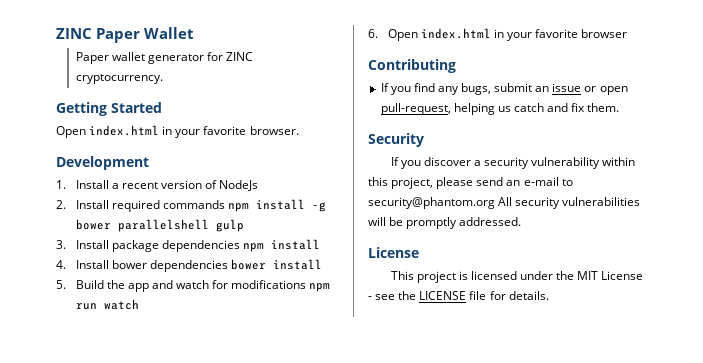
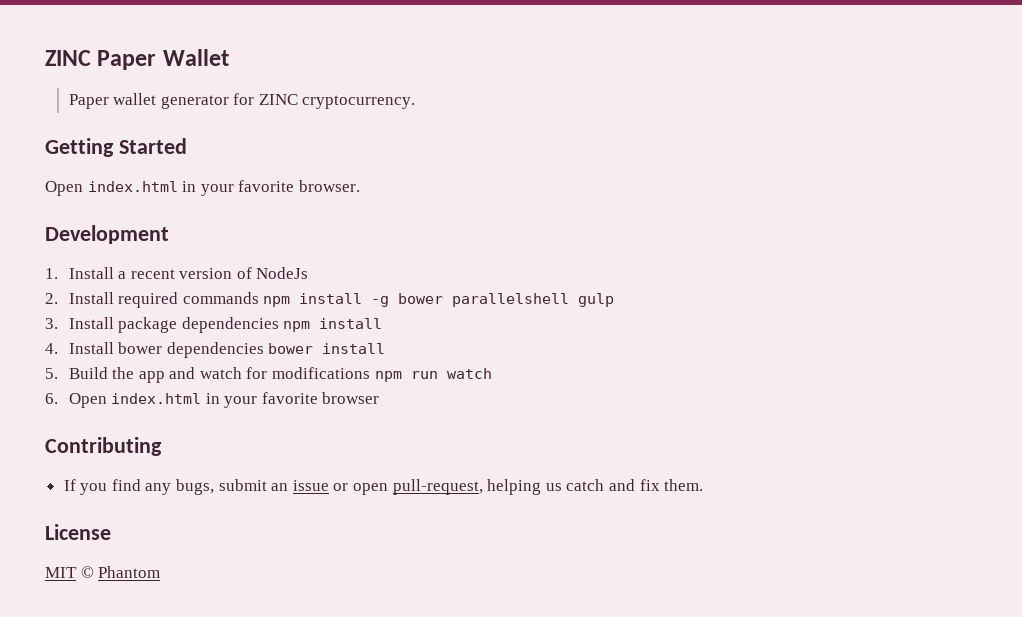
- Security
- If you discover a security vulnerability within this project, please send an e-mail to security@phantom.org All security vulnerabilities will be promptly addressed.
  License
- This project is licensed under the MIT License - see the LICENSE file for details.
+ MIT © Phantom

